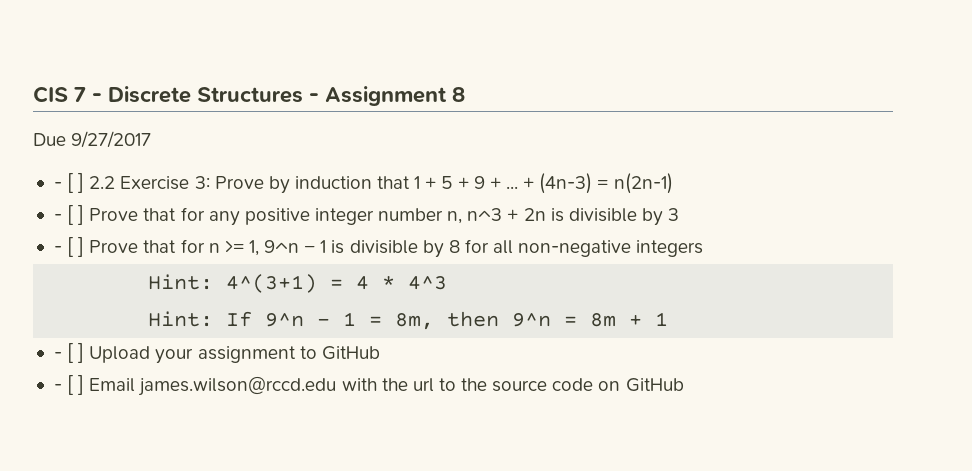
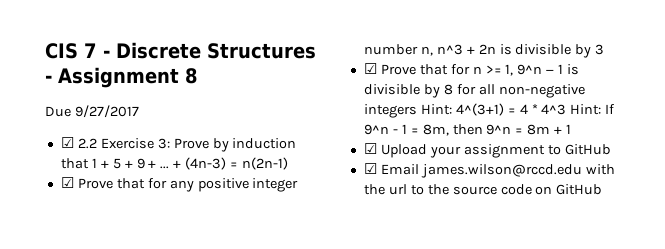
- - [ ] 2.2 Exercise 3: Prove by induction that 1 + 5 + 9 + ...
+ ☑ 2.2 Exercise 3: Prove by induction that 1 + 5 + 9 + ...
- - [ ] Prove that for any positive integer number n, n^3 + 2n is divisible by 3
+ ☑ Prove that for any positive integer number n, n^3 + 2n is divisible by 3
- - [ ] Prove that for n >= 1, 9^n − 1 is divisible by 8 for all non-negative integers
- Hint: 4^(3+1) = 4 * 4^3
- Hint: If 9^n - 1 = 8m, then 9^n = 8m + 1
+ ☑ Prove that for n >= 1, 9^n − 1 is divisible by 8 for all non-negative integers Hint: 4^(3+1) = 4 * 4^3 Hint: If 9^n - 1 = 8m, then 9^n = 8m + 1
- - [ ] Upload your assignment to GitHub
+ ☑ Upload your assignment to GitHub
- - [ ] Email james.wilson@rccd.edu with the url to the source code on GitHub
+ ☑ Email james.wilson@rccd.edu with the url to the source code on GitHub

